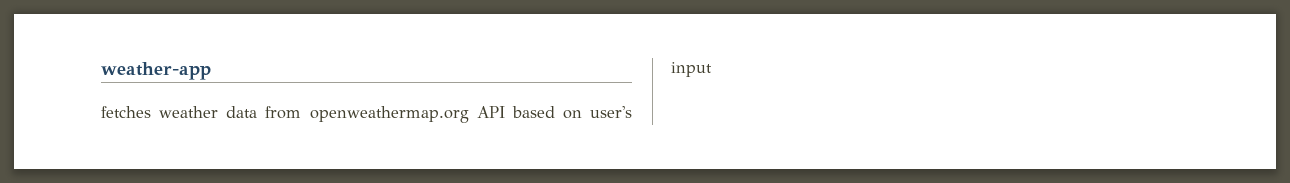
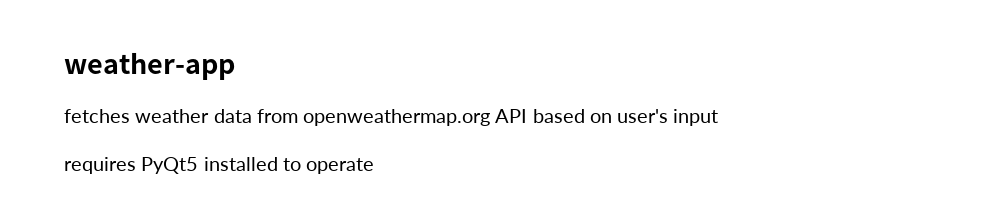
+ requires PyQt5 installed to operate

